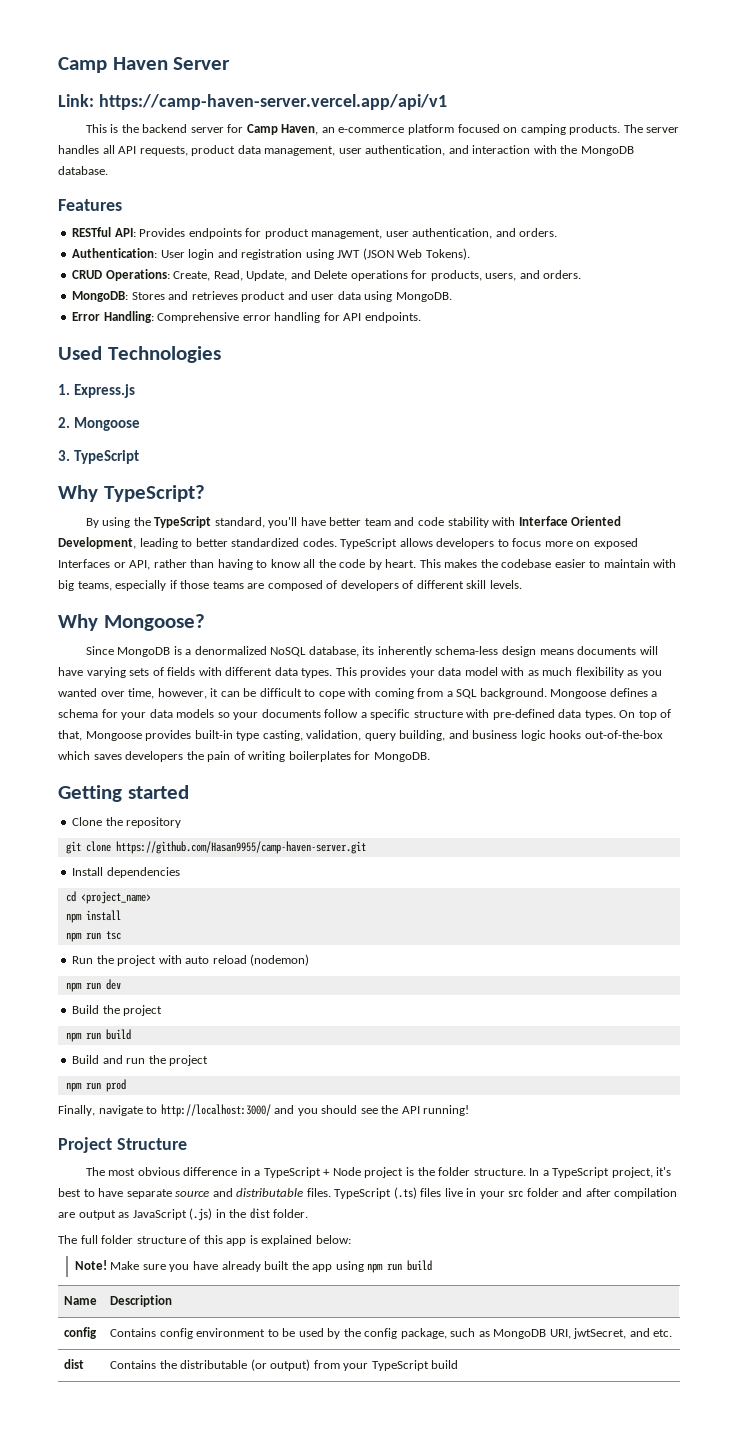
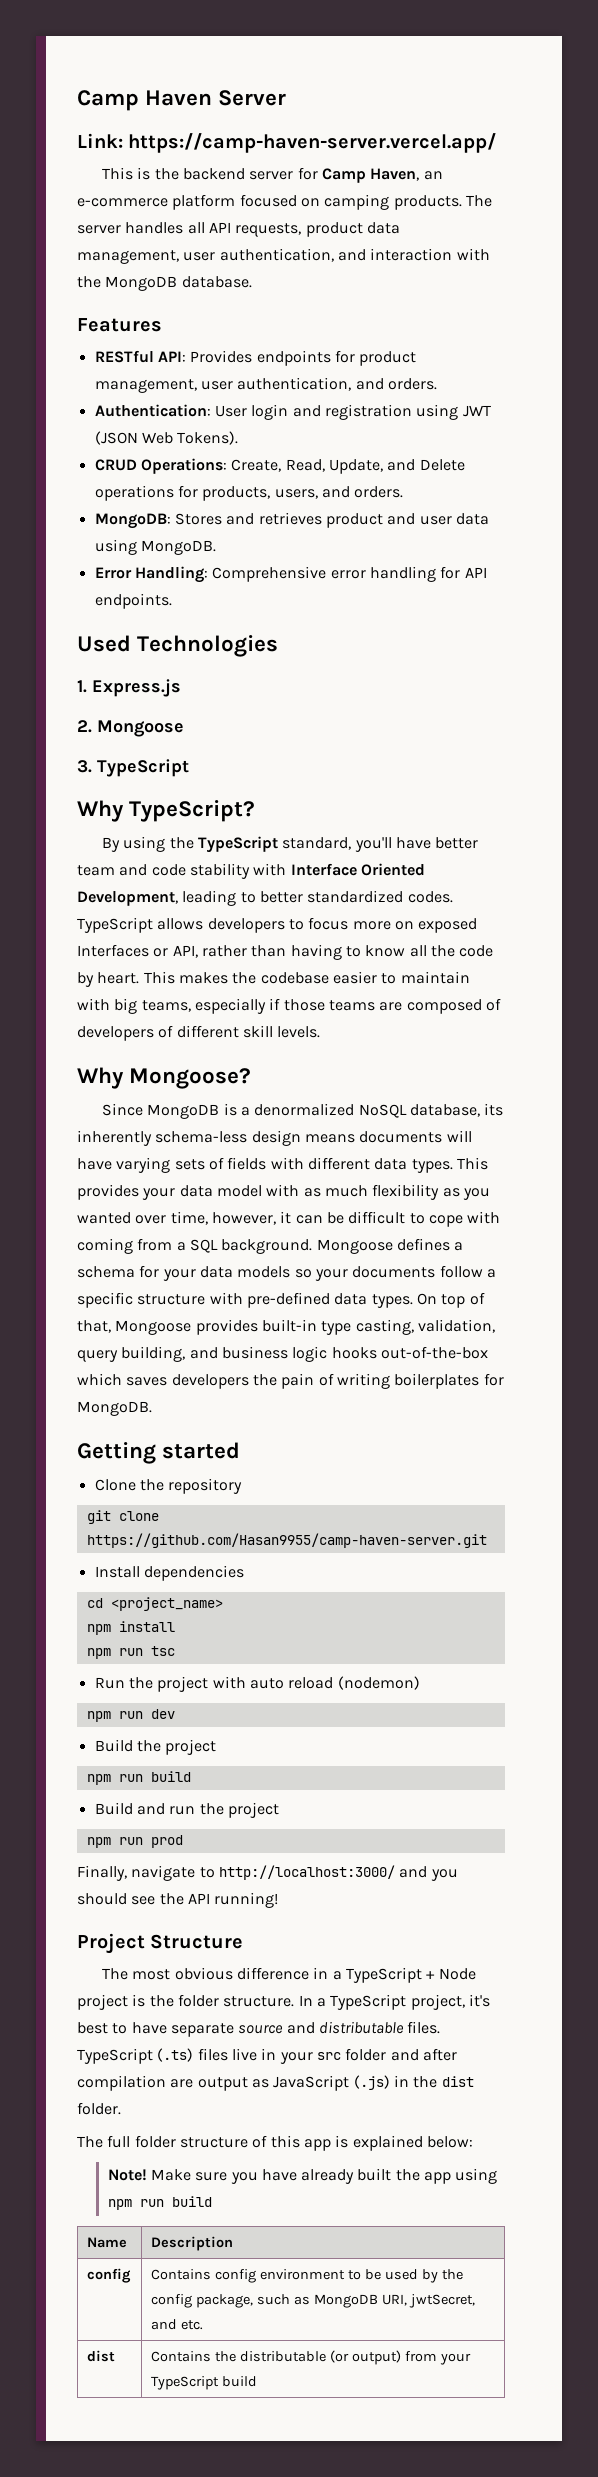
- Link: https://camp-haven-server.vercel.app/api/v1
+ Link: https://camp-haven-server.vercel.app/

